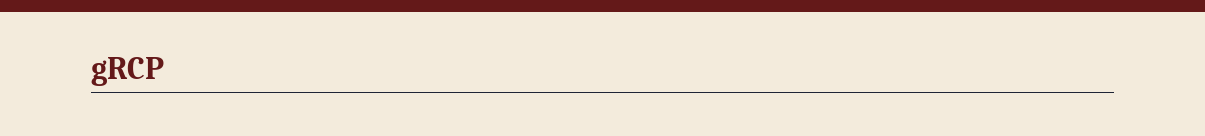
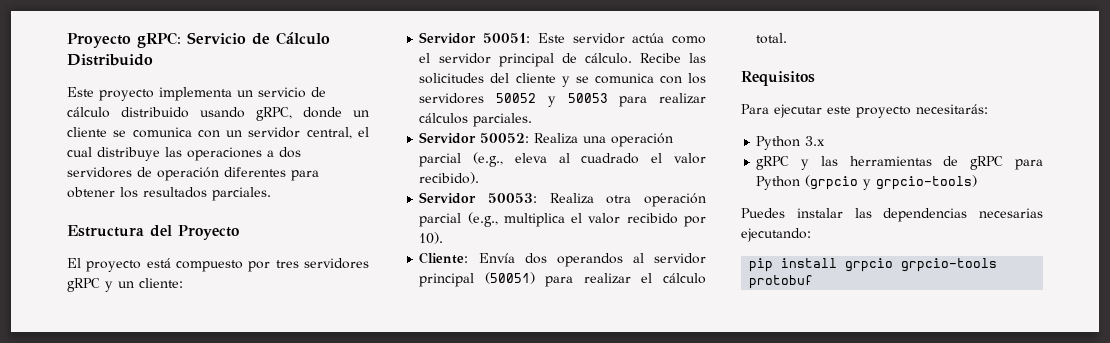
- gRCP
+ Proyecto gRPC: Servicio de Cálculo Distribuido
+ Este proyecto implementa un servicio de cálculo distribuido usando gRPC, donde un cliente se comunica con un servidor central, el cual distribuye las operaciones a dos servidores de operación diferentes para obtener los resultados parciales.
+ Estructura del Proyecto
+ El proyecto está compuesto por tres servidores gRPC y un cliente:
+ Servidor 50051: Este servidor actúa como el servidor principal de cálculo. Recibe las solicitudes del cliente y se comunica con los servidores 50052 y 50053 para realizar cálculos parciales.
+ Servidor 50052: Realiza una operación parcial (e.g., eleva al cuadrado el valor recibido).
+ Servidor 50053: Realiza otra operación parcial (e.g., multiplica el valor recibido por 10).
+ Cliente: Envía dos operandos al servidor principal (50051) para realizar el cálculo total.
+ Requisitos
+ Para ejecutar este proyecto necesitarás:
+ Python 3.x
+ gRPC y las herramientas de gRPC para Python (grpcio y grpcio-tools)
+ Puedes instalar las dependencias necesarias ejecutando:
+ pip install grpcio grpcio-tools protobuf

